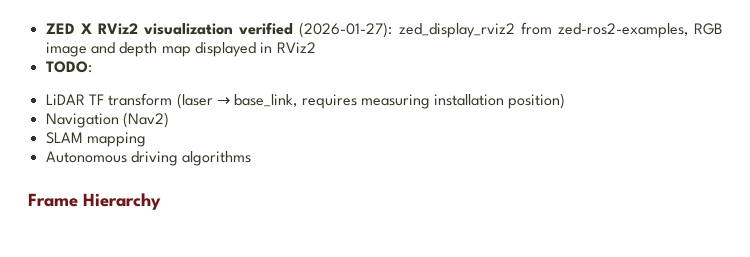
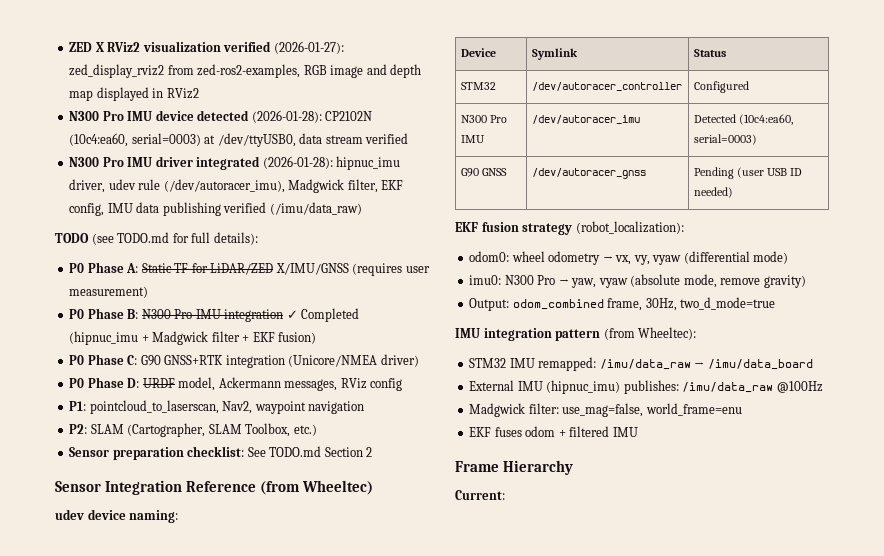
- TODO:
- LiDAR TF transform (laser → base_link, requires measuring installation position)
- Navigation (Nav2)
- SLAM mapping
- Autonomous driving algorithms
+ N300 Pro IMU device detected (2026-01-28): CP2102N (10c4:ea60, serial=0003) at /dev/ttyUSB0, data stream verified
+ N300 Pro IMU driver integrated (2026-01-28): hipnuc_imu driver, udev rule (/dev/autoracer_imu), Madgwick filter, EKF config, IMU data publishing verified (/imu/data_raw)
+ TODO (see TODO.md for full details):
+ P0 Phase A: Static TF for LiDAR/ZED X/IMU/GNSS (requires user measurement)
+ P0 Phase B: N300 Pro IMU integration ✓ Completed (hipnuc_imu + Madgwick filter + EKF fusion)
+ P0 Phase C: G90 GNSS+RTK integration (Unicore/NMEA driver)
+ P0 Phase D: URDF model, Ackermann messages, RViz config
+ P1: pointcloud_to_laserscan, Nav2, waypoint navigation
+ P2: SLAM (Cartographer, SLAM Toolbox, etc.)
+ Sensor preparation checklist: See TODO.md Section 2
+ Sensor Integration Reference (from Wheeltec)
+ udev device naming:
+ Device | Symlink | Status
+ STM32 | /dev/autoracer_controller | Configured
+ N300 Pro IMU | /dev/autoracer_imu | Detected (10c4:ea60, serial=0003)
+ G90 GNSS | /dev/autoracer_gnss | Pending (user USB ID needed)
+ EKF fusion strategy (robot_localization):
+ odom0: wheel odometry → vx, vy, vyaw (differential mode)
+ imu0: N300 Pro → yaw, vyaw (absolute mode, remove gravity)
+ Output: odom_combined frame, 30Hz, two_d_mode=true
+ IMU integration pattern (from Wheeltec):
+ STM32 IMU remapped: /imu/data_raw → /imu/data_board
+ External IMU (hipnuc_imu) publishes: /imu/data_raw @100Hz
+ Madgwick filter: use_mag=false, world_frame=enu
+ EKF fuses odom + filtered IMU
+ Current:

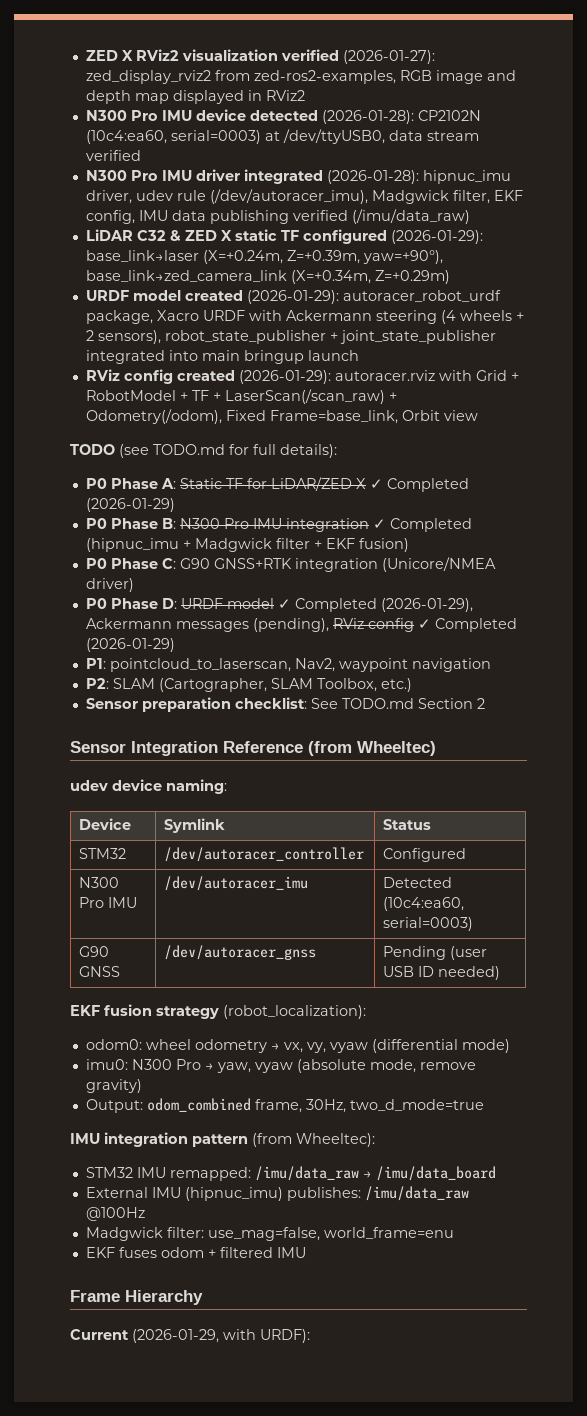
+ LiDAR C32 & ZED X static TF configured (2026-01-29): base_link→laser (X=+0.24m, Z=+0.39m, yaw=+90°), base_link→zed_camera_link (X=+0.34m, Z=+0.29m)
+ URDF model created (2026-01-29): autoracer_robot_urdf package, Xacro URDF with Ackermann steering (4 wheels + 2 sensors), robot_state_publisher + joint_state_publisher integrated into main bringup launch
+ RViz config created (2026-01-29): autoracer.rviz with Grid + RobotModel + TF + LaserScan(/scan_raw) + Odometry(/odom), Fixed Frame=base_link, Orbit view
- P0 Phase A: Static TF for LiDAR/ZED X/IMU/GNSS (requires user measurement)
+ P0 Phase A: Static TF for LiDAR/ZED X ✓ Completed (2026-01-29)
- P0 Phase D: URDF model, Ackermann messages, RViz config
+ P0 Phase D: URDF model ✓ Completed (2026-01-29), Ackermann messages (pending), RViz config ✓ Completed (2026-01-29)
- Current:
+ Current (2026-01-29, with URDF):

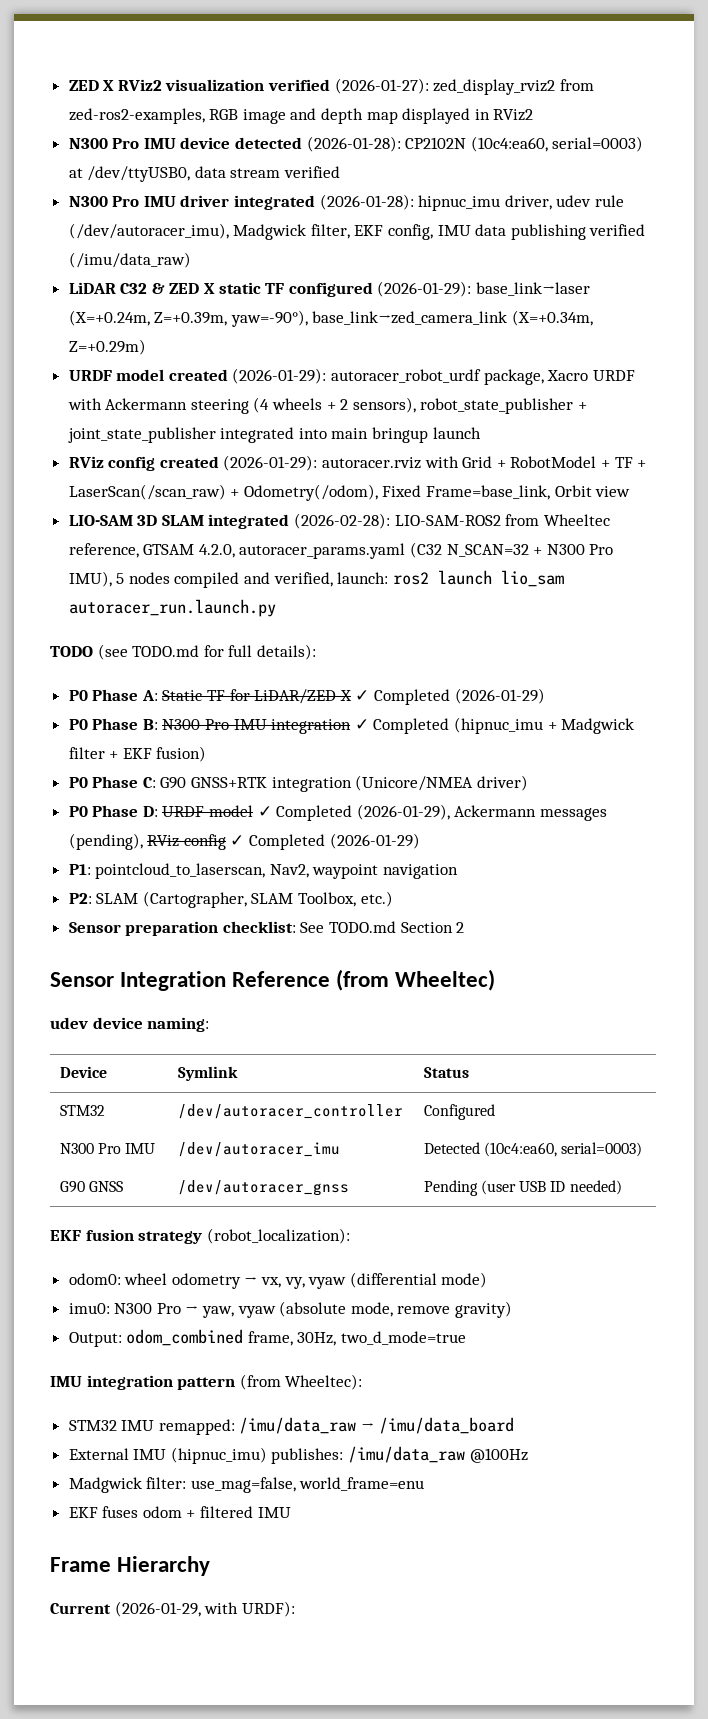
- LiDAR C32 & ZED X static TF configured (2026-01-29): base_link→laser (X=+0.24m, Z=+0.39m, yaw=+90°), base_link→zed_camera_link (X=+0.34m, Z=+0.29m)
+ LiDAR C32 & ZED X static TF configured (2026-01-29): base_link→laser (X=+0.24m, Z=+0.39m, yaw=-90°), base_link→zed_camera_link (X=+0.34m, Z=+0.29m)
+ LIO-SAM 3D SLAM integrated (2026-02-28): LIO-SAM-ROS2 from Wheeltec reference, GTSAM 4.2.0, autoracer_params.yaml (C32 N_SCAN=32 + N300 Pro IMU), 5 nodes compiled and verified, launch: ros2 launch lio_sam autoracer_run.launch.py

